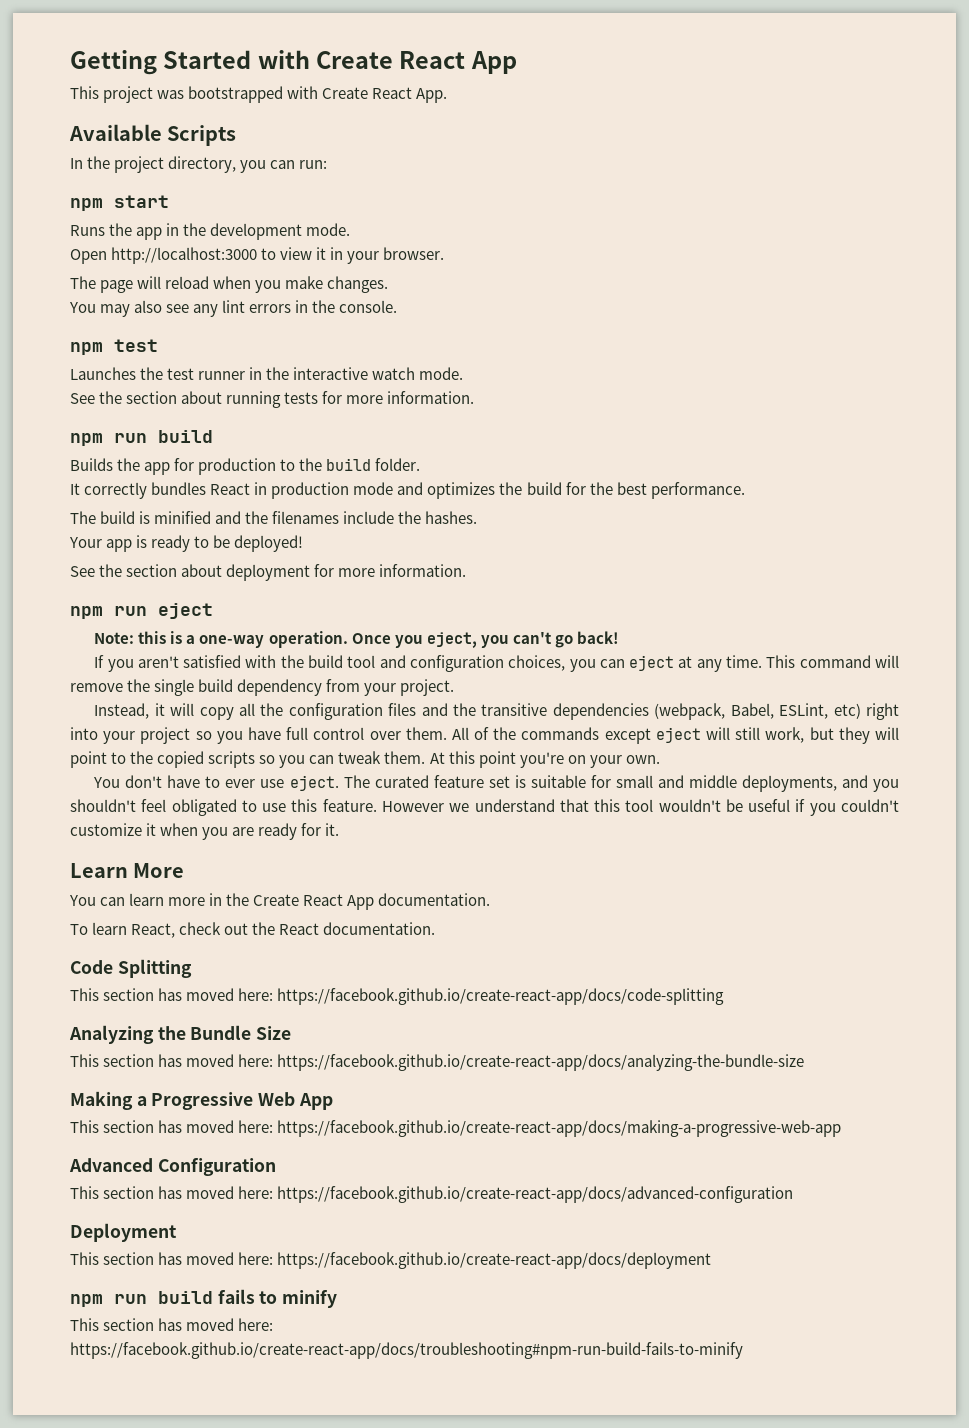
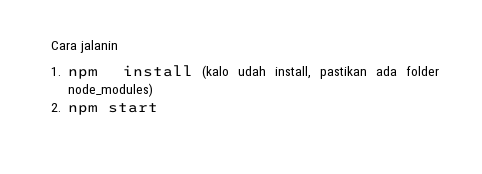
- Getting Started with Create React App
- This project was bootstrapped with Create React App.
- Available Scripts
- In the project directory, you can run:
- npm start
- Runs the app in the development mode.
- Open http://localhost:3000 to view it in your browser.
- The page will reload when you make changes.
- You may also see any lint errors in the console.
- npm test
- Launches the test runner in the interactive watch mode.
- See the section about running tests for more information.
- npm run build
- Builds the app for production to the build folder.
- It correctly bundles React in production mode and optimizes the build for the best performance.
- The build is minified and the filenames include the hashes.
- Your app is ready to be deployed!
- See the section about deployment for more information.
- npm run eject
- Note: this is a one-way operation. Once you eject, you can't go back!
- If you aren't satisfied with the build tool and configuration choices, you can eject at any time. This command will remove the single build dependency from your project.
- Instead, it will copy all the configuration files and the transitive dependencies (webpack, Babel, ESLint, etc) right into your project so you have full control over them. All of the commands except eject will still work, but they will point to the copied scripts so you can tweak them. At this point you're on your own.
- You don't have to ever use eject. The curated feature set is suitable for small and middle deployments, and you shouldn't feel obligated to use this feature. However we understand that this tool wouldn't be useful if you couldn't customize it when you are ready for it.
- Learn More
- You can learn more in the Create React App documentation.
- To learn React, check out the React documentation.
- Code Splitting
- This section has moved here: https://facebook.github.io/create-react-app/docs/code-splitting
- Analyzing the Bundle Size
- This section has moved here: https://facebook.github.io/create-react-app/docs/analyzing-the-bundle-size
- Making a Progressive Web App
- This section has moved here: https://facebook.github.io/create-react-app/docs/making-a-progressive-web-app
- Advanced Configuration
- This section has moved here: https://facebook.github.io/create-react-app/docs/advanced-configuration
- Deployment
- This section has moved here: https://facebook.github.io/create-react-app/docs/deployment
- npm run build fails to minify
- This section has moved here: https://facebook.github.io/create-react-app/docs/troubleshooting#npm-run-build-fails-to-minify
+ Cara jalanin
+ 1. npm install (kalo udah install, pastikan ada folder node_modules)
+ 2. npm start

